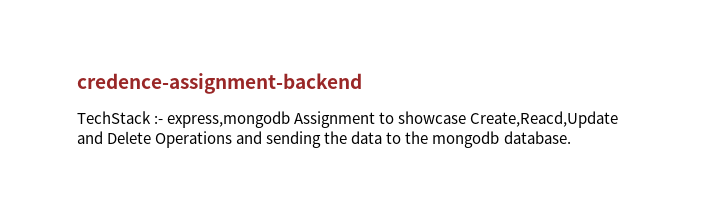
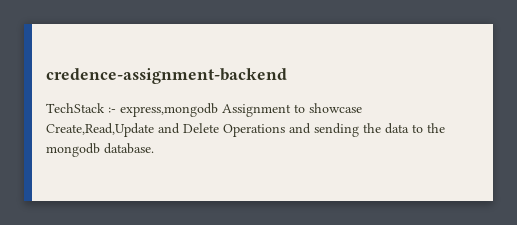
- TechStack :- express,mongodb Assignment to showcase Create,Reacd,Update and Delete Operations and sending the data to the mongodb database.
+ TechStack :- express,mongodb Assignment to showcase Create,Read,Update and Delete Operations and sending the data to the mongodb database.

